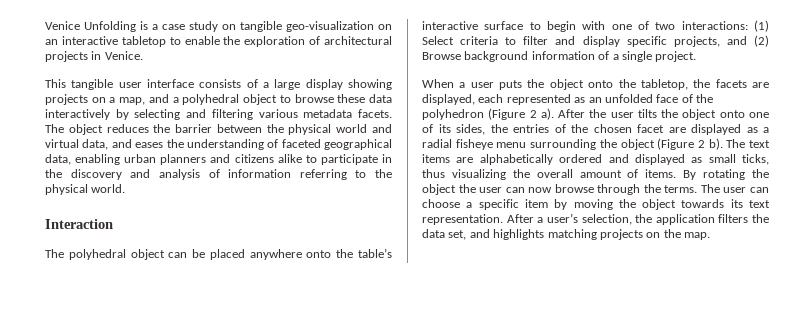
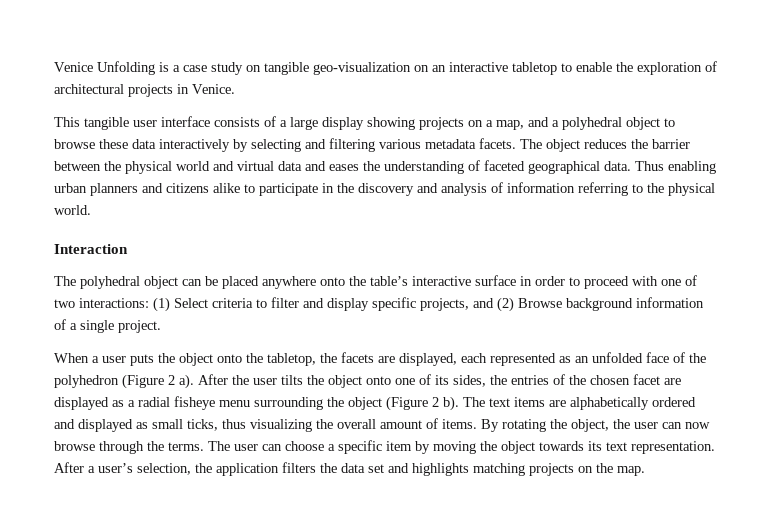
- The object reduces the barrier between the physical world and virtual data, and eases the understanding of faceted geographical data, enabling urban planners and citizens alike to participate in the discovery and analysis of information referring to the physical world.
+ The object reduces the barrier between the physical world and virtual data and eases the understanding of faceted geographical data. Thus enabling urban planners and citizens alike to participate in the discovery and analysis of information referring to the physical world.
- The polyhedral object can be placed anywhere onto the table’s interactive surface to begin with one of two interactions: (1) Select criteria to filter and display specific projects, and (2) Browse background information of a single project.
+ The polyhedral object can be placed anywhere onto the table’s interactive surface in order to proceed with one of two interactions: (1) Select criteria to filter and display specific projects, and (2) Browse background information of a single project.
- By rotating the object the user can now browse through the terms.
+ By rotating the object, the user can now browse through the terms.
- After a user’s selection, the application filters the data set, and highlights matching projects on the map.
+ After a user’s selection, the application filters the data set and highlights matching projects on the map.

